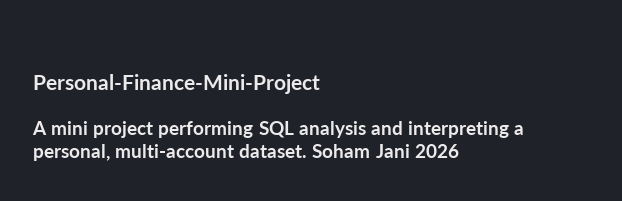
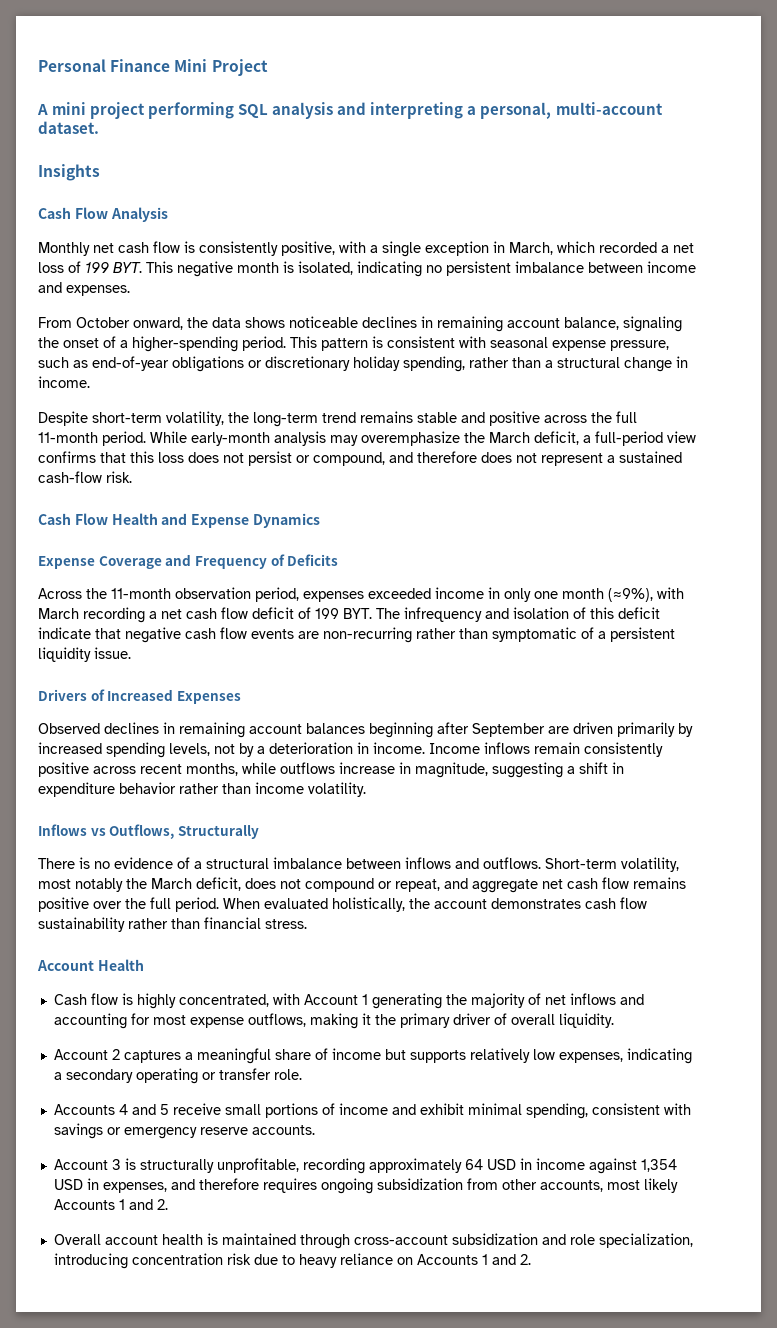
- Personal-Finance-Mini-Project
+ Personal Finance Mini Project
- A mini project performing SQL analysis and interpreting a personal, multi-account dataset. Soham Jani 2026
+ A mini project performing SQL analysis and interpreting a personal, multi-account dataset.
+ Insights
+ Cash Flow Analysis
+ Monthly net cash flow is consistently positive, with a single exception in March, which recorded a net loss of 199 BYT. This negative month is isolated, indicating no persistent imbalance between income and expenses.
+ From October onward, the data shows noticeable declines in remaining account balance, signaling the onset of a higher-spending period. This pattern is consistent with seasonal expense pressure, such as end-of-year obligations or discretionary holiday spending, rather than a structural change in income.
+ Despite short-term volatility, the long-term trend remains stable and positive across the full 11-month period. While early-month analysis may overemphasize the March deficit, a full-period view confirms that this loss does not persist or compound, and therefore does not represent a sustained cash-flow risk.
+ Cash Flow Health and Expense Dynamics
+ Expense Coverage and Frequency of Deficits
+ Across the 11-month observation period, expenses exceeded income in only one month (≈9%), with March recording a net cash flow deficit of 199 BYT. The infrequency and isolation of this deficit indicate that negative cash flow events are non-recurring rather than symptomatic of a persistent liquidity issue.
+ Drivers of Increased Expenses
+ Observed declines in remaining account balances beginning after September are driven primarily by increased spending levels, not by a deterioration in income. Income inflows remain consistently positive across recent months, while outflows increase in magnitude, suggesting a shift in expenditure behavior rather than income volatility.
+ Inflows vs Outflows, Structurally
+ There is no evidence of a structural imbalance between inflows and outflows. Short-term volatility, most notably the March deficit, does not compound or repeat, and aggregate net cash flow remains positive over the full period. When evaluated holistically, the account demonstrates cash flow sustainability rather than financial stress.
+ Account Health
+ Cash flow is highly concentrated, with Account 1 generating the majority of net inflows and accounting for most expense outflows, making it the primary driver of overall liquidity.
+ Account 2 captures a meaningful share of income but supports relatively low expenses, indicating a secondary operating or transfer role.
+ Accounts 4 and 5 receive small portions of income and exhibit minimal spending, consistent with savings or emergency reserve accounts.
+ Account 3 is structurally unprofitable, recording approximately 64 USD in income against 1,354 USD in expenses, and therefore requires ongoing subsidization from other accounts, most likely Accounts 1 and 2.
+ Overall account health is maintained through cross-account subsidization and role specialization, introducing concentration risk due to heavy reliance on Accounts 1 and 2.

